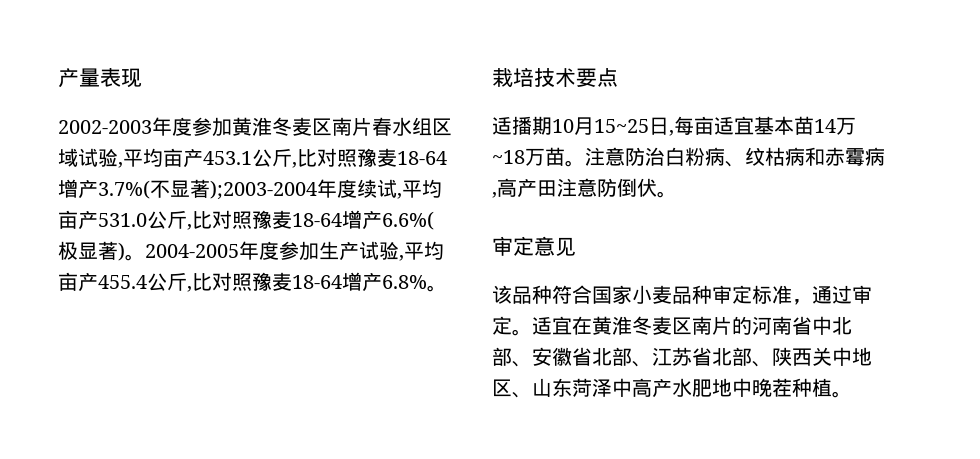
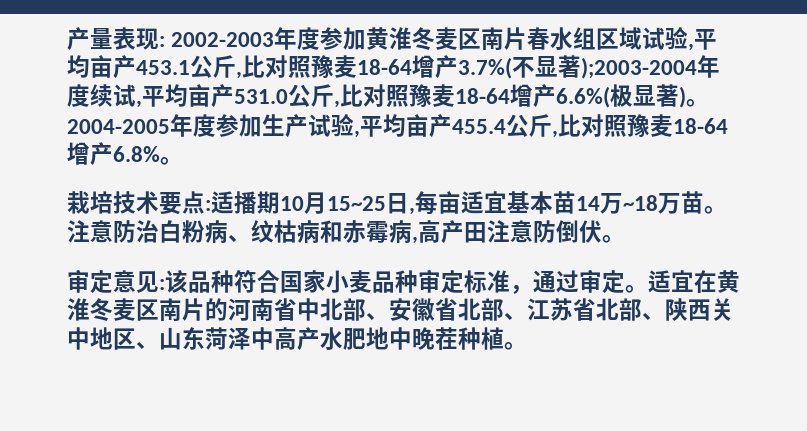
- 产量表现
- 2002-2003年度参加黄淮冬麦区南片春水组区域试验,平均亩产453.1公斤,比对照豫麦18-64增产3.7%(不显著);2003-2004年度续试,平均亩产531.0公斤,比对照豫麦18-64增产6.6%(极显著)。
+ 产量表现: 2002-2003年度参加黄淮冬麦区南片春水组区域试验,平均亩产453.1公斤,比对照豫麦18-64增产3.7%(不显著);2003-2004年度续试,平均亩产531.0公斤,比对照豫麦18-64增产6.6%(极显著)。
- 栽培技术要点
- 适播期10月15~25日,每亩适宜基本苗14万~18万苗。
+ 栽培技术要点:适播期10月15~25日,每亩适宜基本苗14万~18万苗。
- 审定意见
- 该品种符合国家小麦品种审定标准，通过审定。
+ 审定意见:该品种符合国家小麦品种审定标准，通过审定。

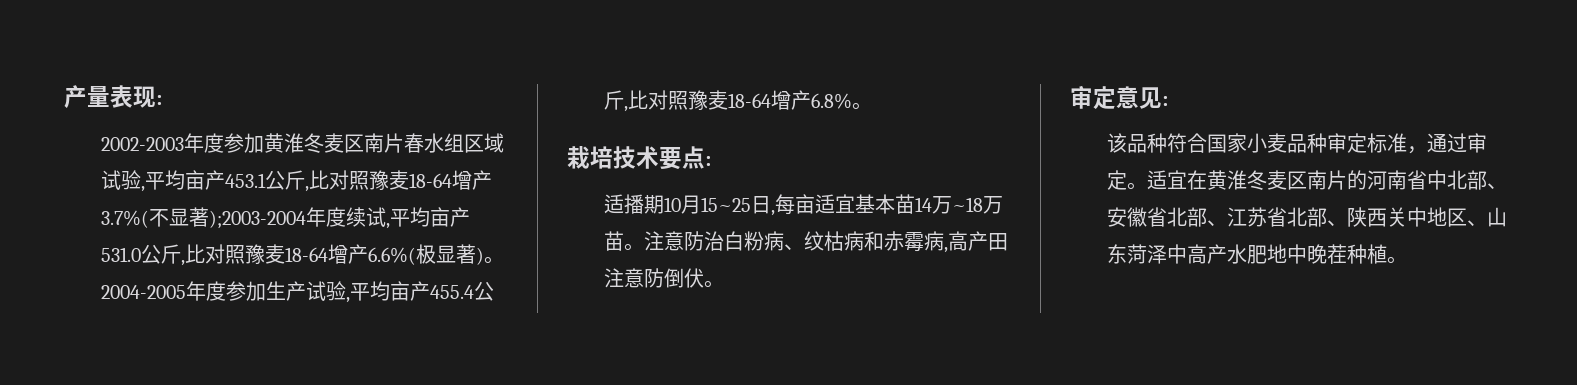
- 产量表现: 2002-2003年度参加黄淮冬麦区南片春水组区域试验,平均亩产453.1公斤,比对照豫麦18-64增产3.7%(不显著);2003-2004年度续试,平均亩产531.0公斤,比对照豫麦18-64增产6.6%(极显著)。
+ 产量表现:
+ 2002-2003年度参加黄淮冬麦区南片春水组区域试验,平均亩产453.1公斤,比对照豫麦18-64增产3.7%(不显著);2003-2004年度续试,平均亩产531.0公斤,比对照豫麦18-64增产6.6%(极显著)。
- 栽培技术要点:适播期10月15~25日,每亩适宜基本苗14万~18万苗。
+ 栽培技术要点:
+ 适播期10月15~25日,每亩适宜基本苗14万~18万苗。
- 审定意见:该品种符合国家小麦品种审定标准，通过审定。
+ 审定意见:
+ 该品种符合国家小麦品种审定标准，通过审定。

